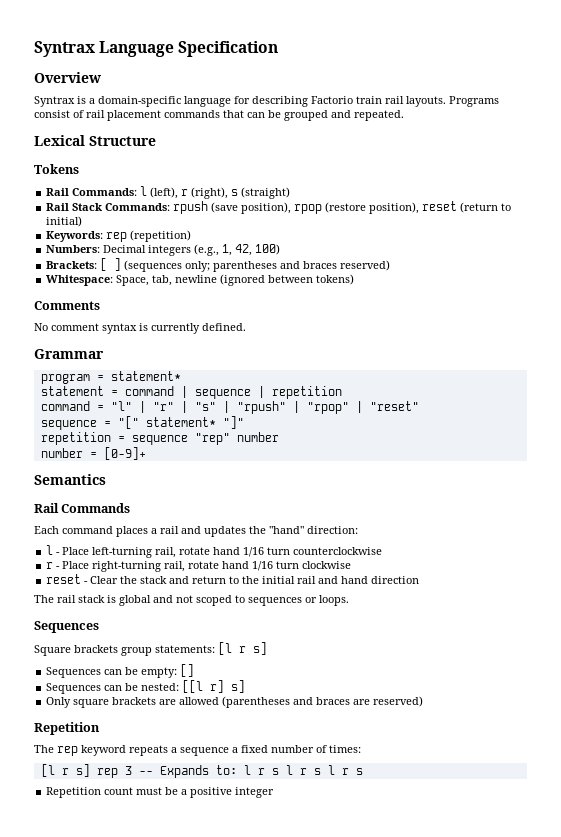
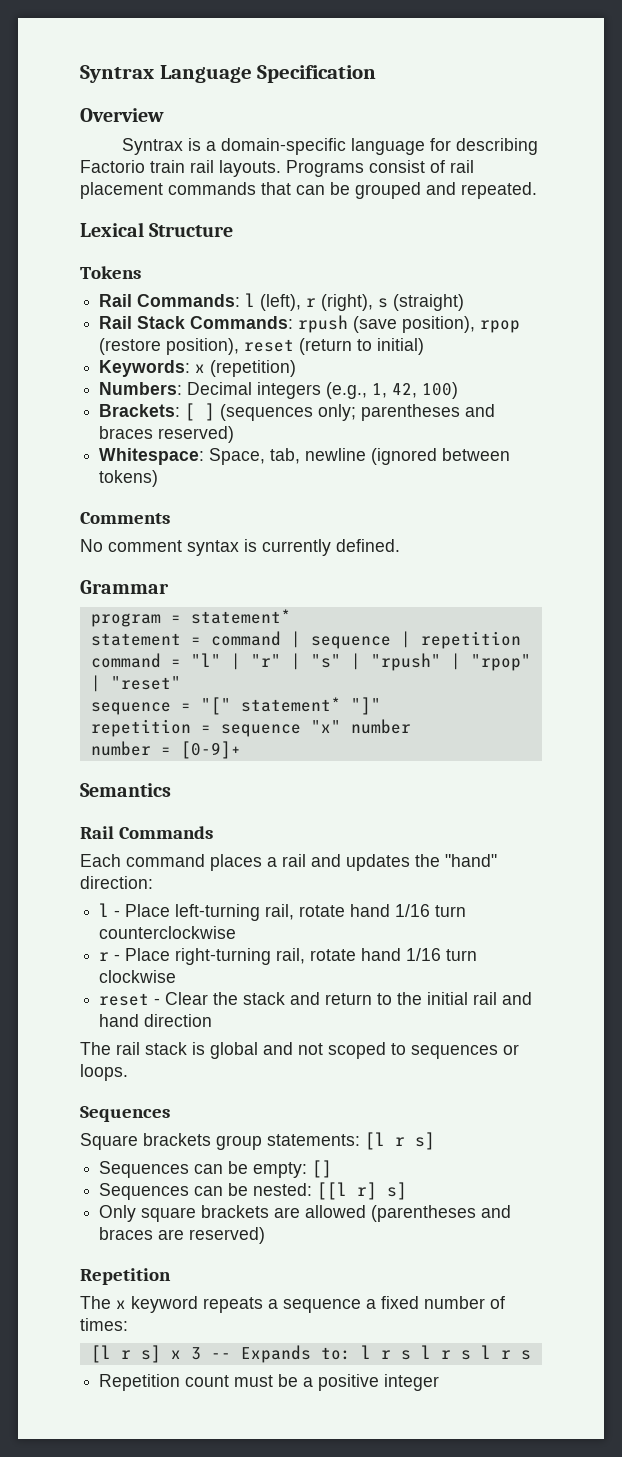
- Keywords: rep (repetition)
+ Keywords: x (repetition)
- repetition = sequence "rep" number
+ repetition = sequence "x" number
- The rep keyword repeats a sequence a fixed number of times:
+ The x keyword repeats a sequence a fixed number of times:
- [l r s] rep 3 -- Expands to: l r s l r s l r s
+ [l r s] x 3 -- Expands to: l r s l r s l r s

